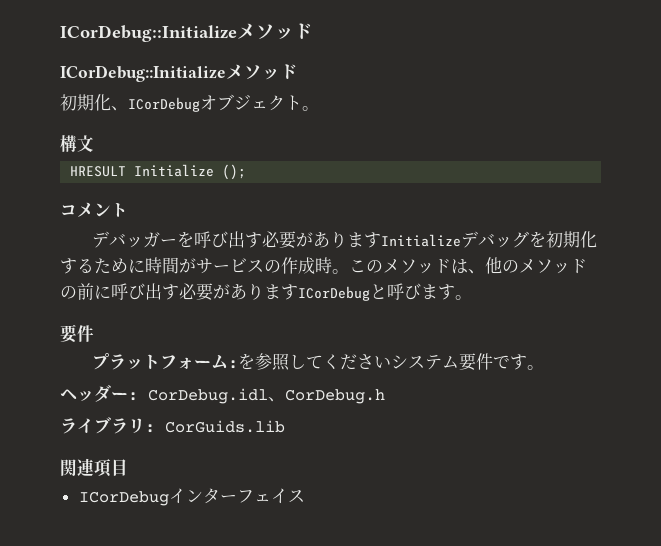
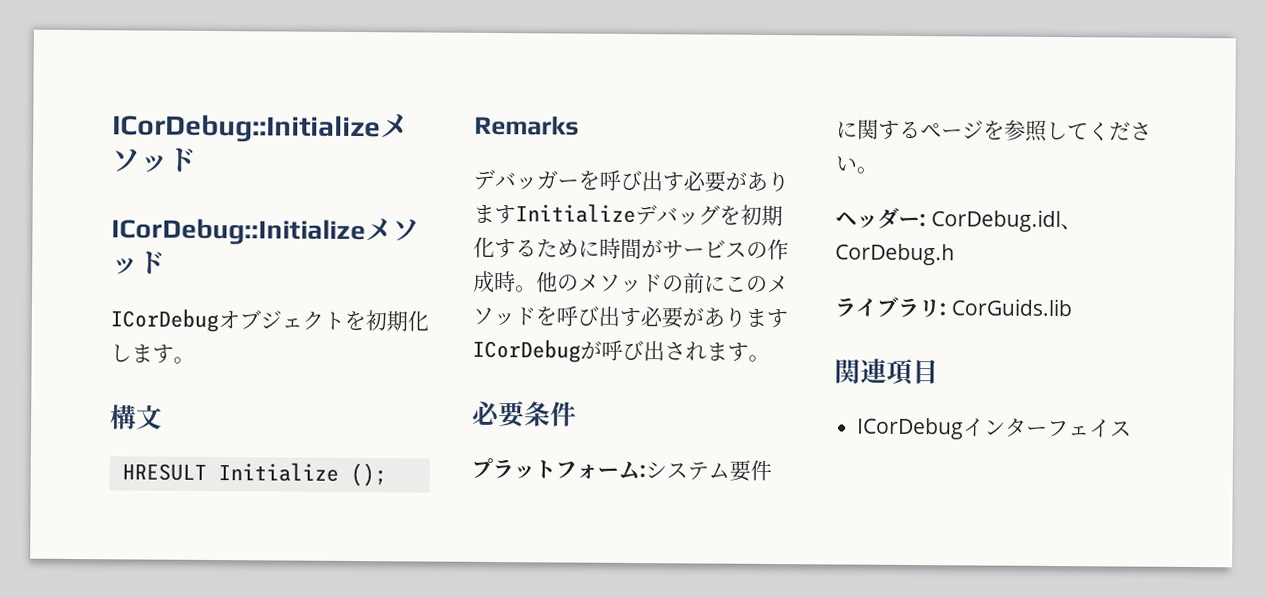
- 初期化、ICorDebugオブジェクト。
+ ICorDebugオブジェクトを初期化します。
- コメント
+ Remarks
- このメソッドは、他のメソッドの前に呼び出す必要がありますICorDebugと呼びます。
- 要件
+ 他のメソッドの前にこのメソッドを呼び出す必要がありますICorDebugが呼び出されます。
+ 必要条件
- プラットフォーム:を参照してくださいシステム要件です。
+ プラットフォーム:システム要件に関するページを参照してください。

